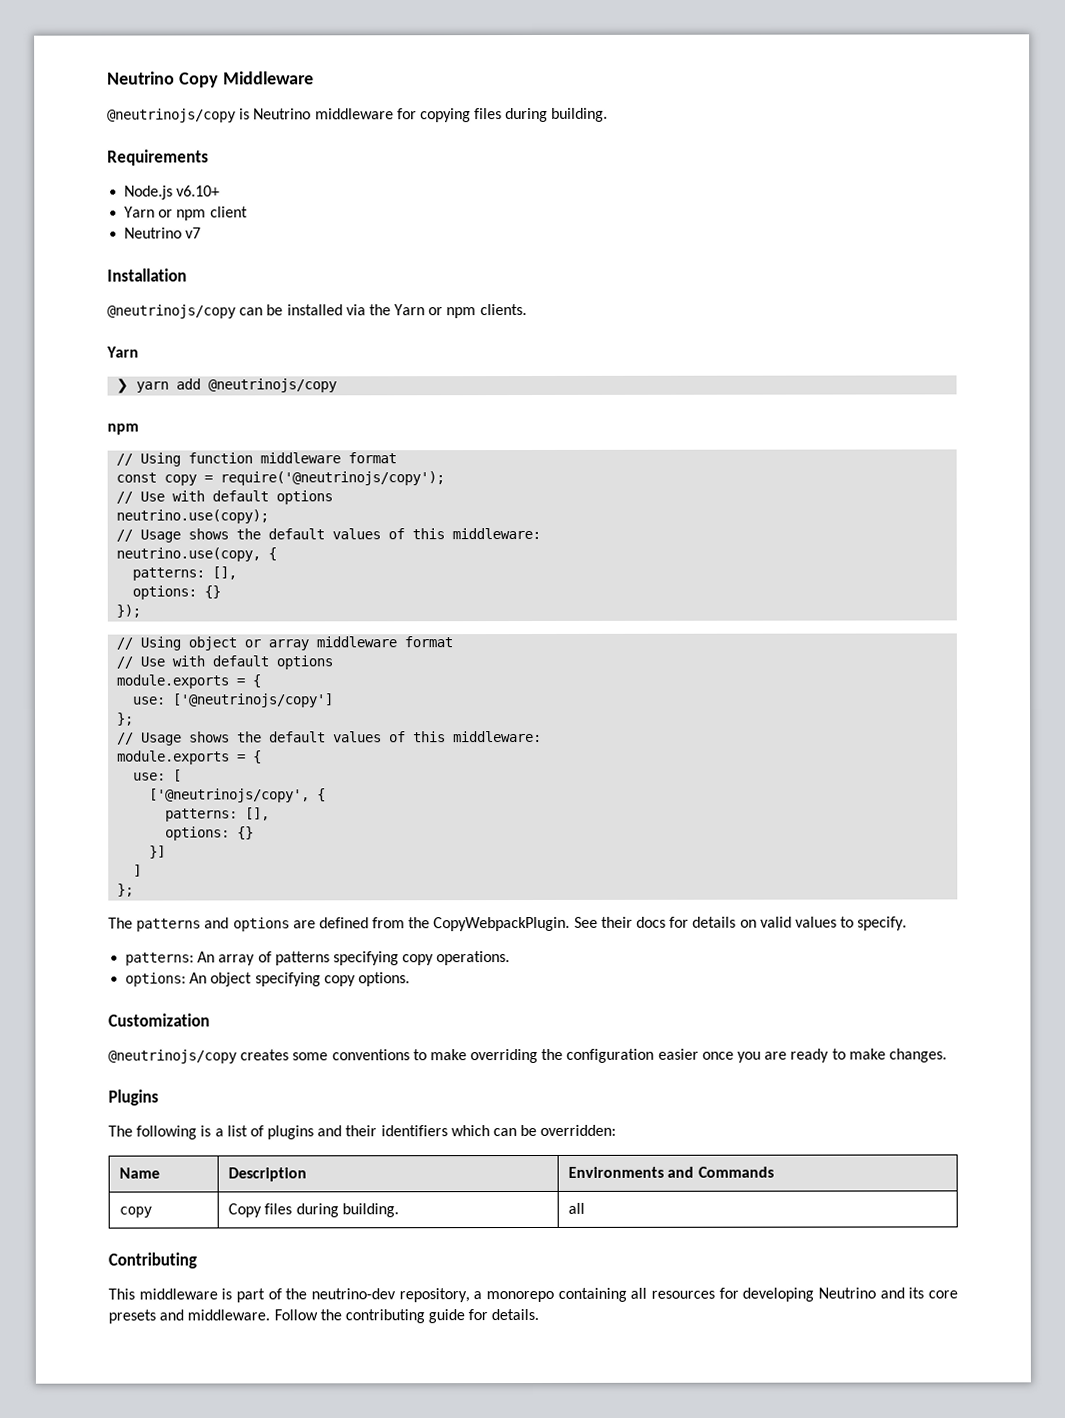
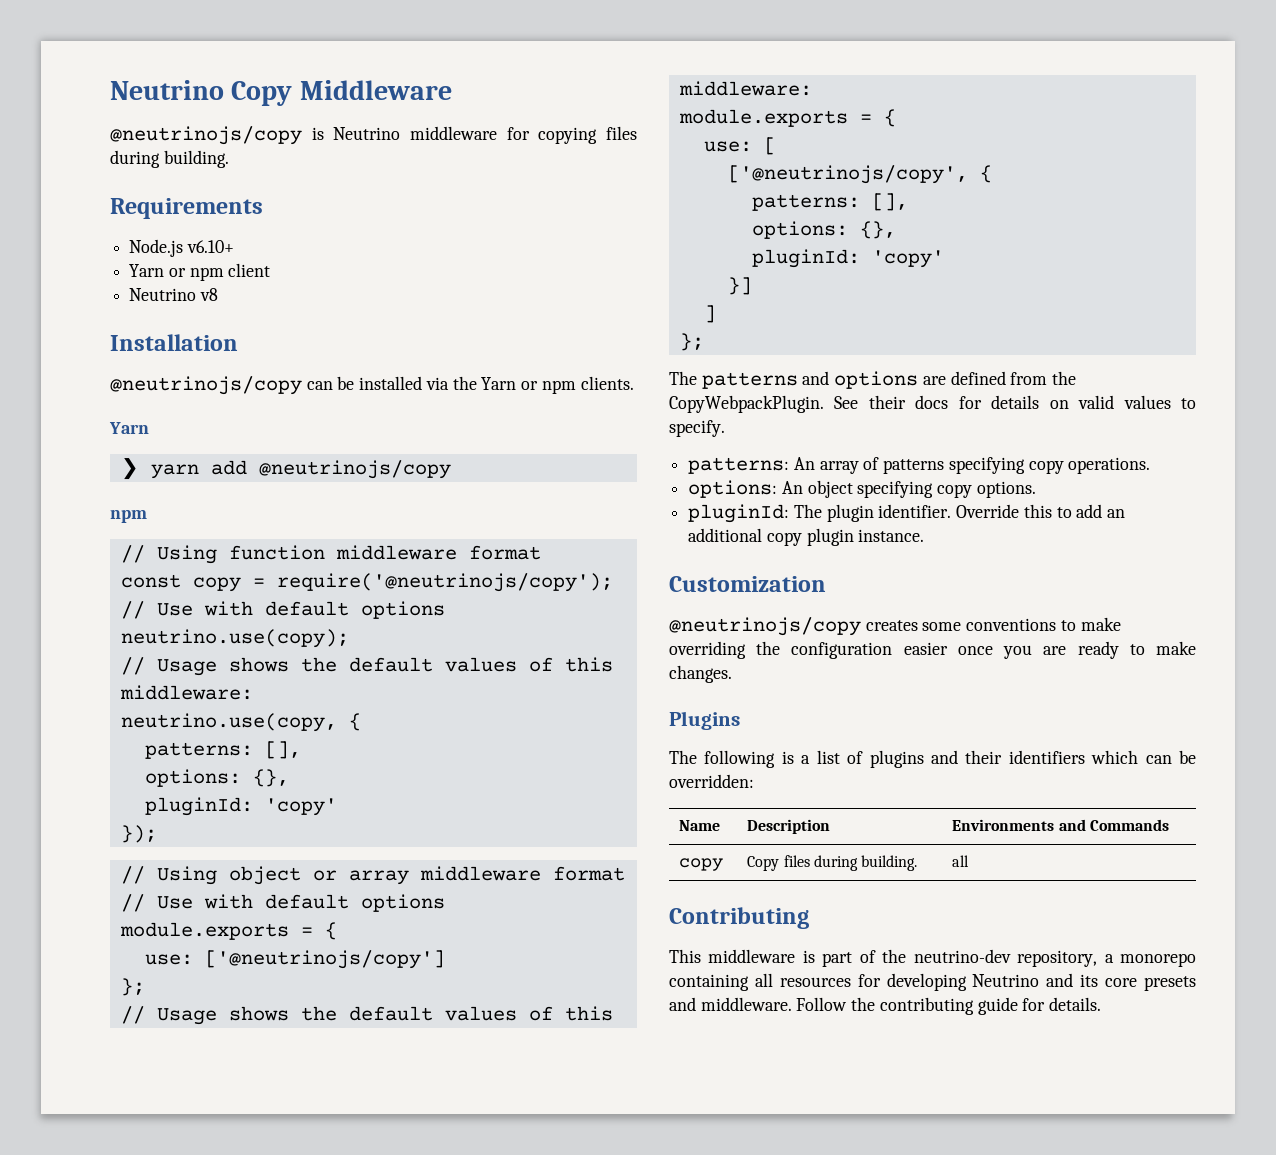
- Neutrino v7
+ Neutrino v8
  neutrino.use(copy, {
  patterns: [],
- options: {}
+ options: {},
+ pluginId: 'copy'
  ['@neutrinojs/copy', {
  patterns: [],
- options: {}
+ options: {},
+ pluginId: 'copy'
+ pluginId: The plugin identifier. Override this to add an additional copy plugin instance.

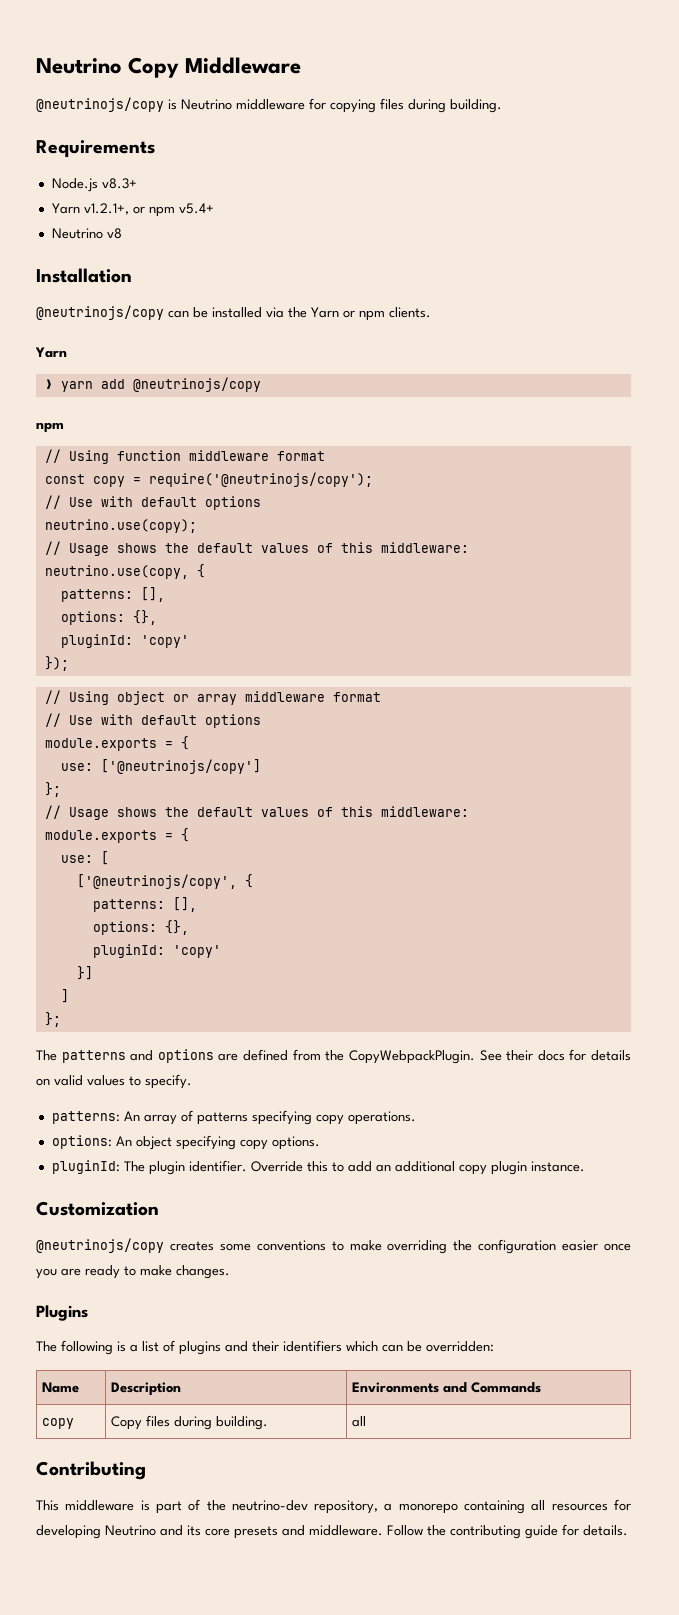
- Node.js v6.10+
- Yarn or npm client
+ Node.js v8.3+
+ Yarn v1.2.1+, or npm v5.4+

